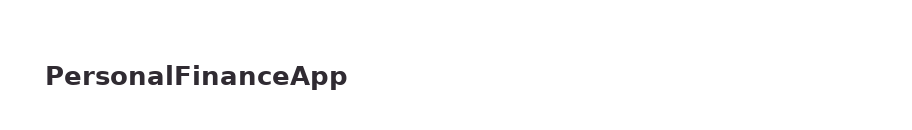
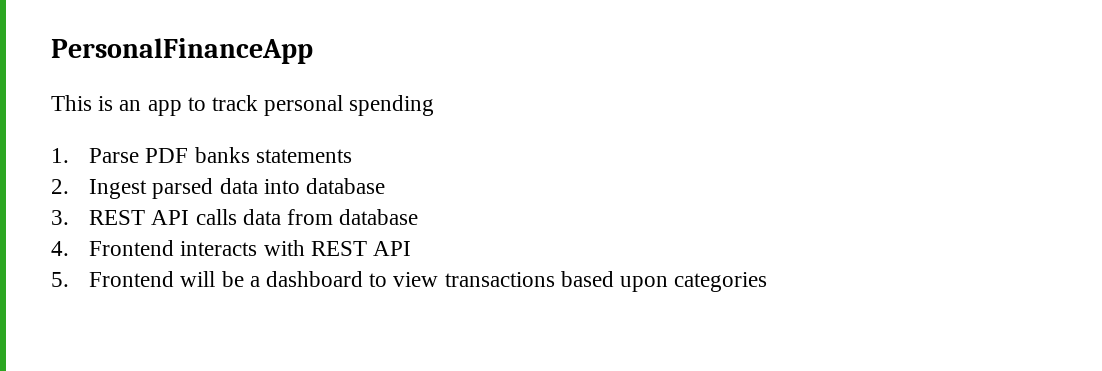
+ This is an app to track personal spending
+ 1. Parse PDF banks statements
+ 2. Ingest parsed data into database
+ 3. REST API calls data from database
+ 4. Frontend interacts with REST API
+ 5. Frontend will be a dashboard to view transactions based upon categories

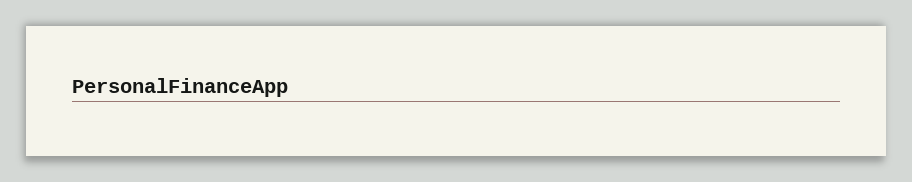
- This is an app to track personal spending
- 1. Parse PDF banks statements
- 2. Ingest parsed data into database
- 3. REST API calls data from database
- 4. Frontend interacts with REST API
- 5. Frontend will be a dashboard to view transactions based upon categories

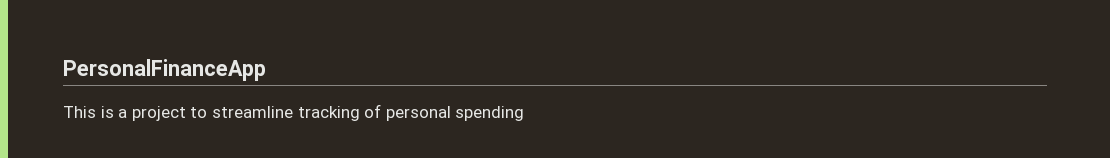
+ This is a project to streamline tracking of personal spending

